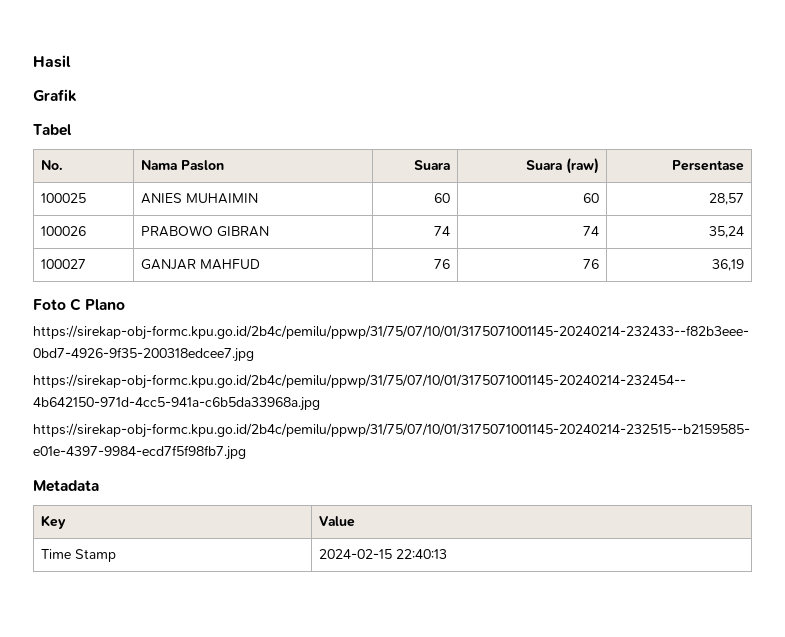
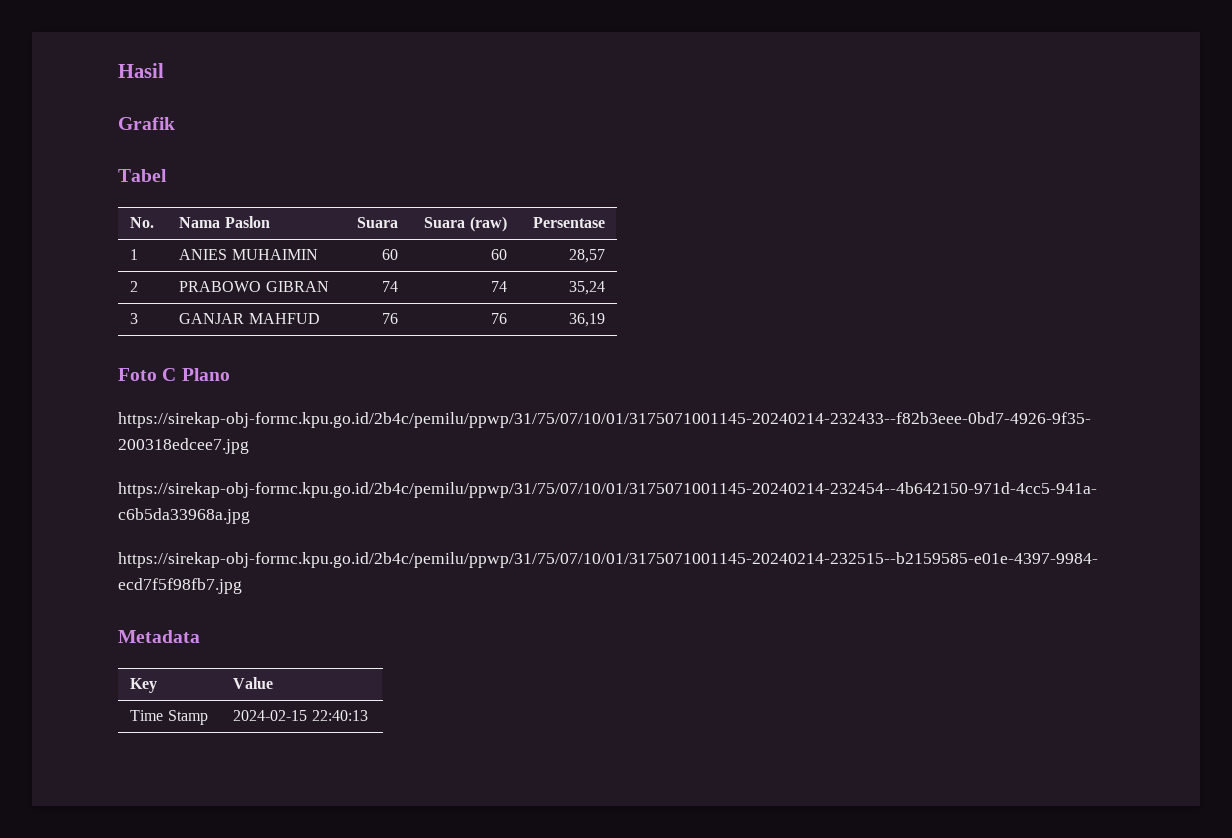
- 100025 | ANIES MUHAIMIN | 60 | 60 | 28,57
+ 1 | ANIES MUHAIMIN | 60 | 60 | 28,57
- 100026 | PRABOWO GIBRAN | 74 | 74 | 35,24
+ 2 | PRABOWO GIBRAN | 74 | 74 | 35,24
- 100027 | GANJAR MAHFUD | 76 | 76 | 36,19
+ 3 | GANJAR MAHFUD | 76 | 76 | 36,19

